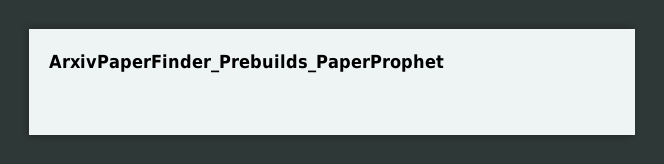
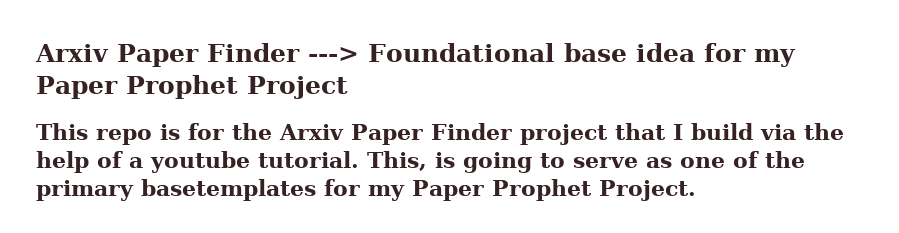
- ArxivPaperFinder_Prebuilds_PaperProphet
+ Arxiv Paper Finder ---> Foundational base idea for my Paper Prophet Project
+ This repo is for the Arxiv Paper Finder project that I build via the help of a youtube tutorial. This, is going to serve as one of the primary basetemplates for my Paper Prophet Project.

